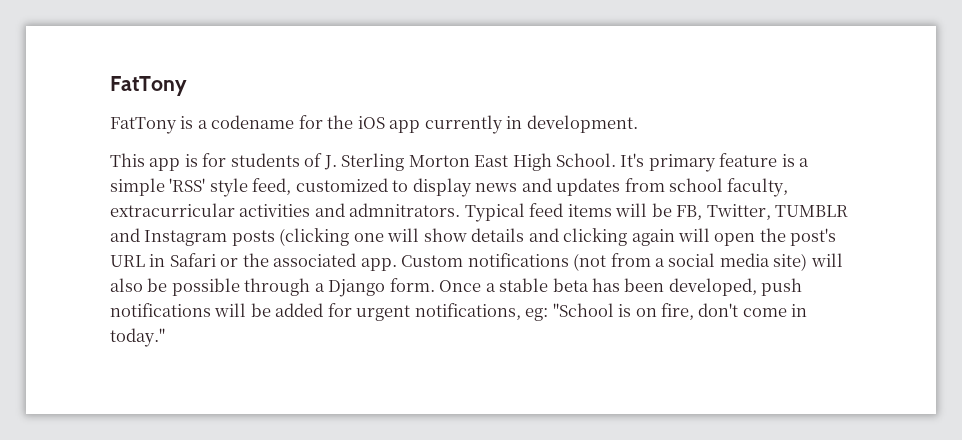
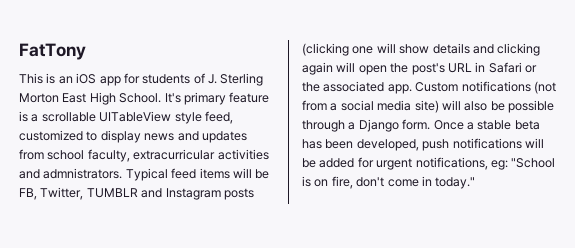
- FatTony is a codename for the iOS app currently in development.
- This app is for students of J. Sterling Morton East High School.
+ This is an iOS app for students of J. Sterling Morton East High School.
- It's primary feature is a simple 'RSS' style feed, customized to display news and updates from school faculty, extracurricular activities and admnitrators.
+ It's primary feature is a scrollable UITableView style feed, customized to display news and updates from school faculty, extracurricular activities and admnistrators.

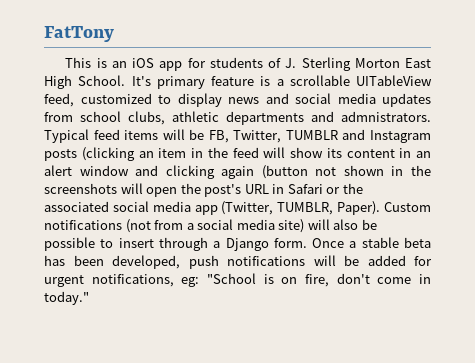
- It's primary feature is a scrollable UITableView style feed, customized to display news and updates from school faculty, extracurricular activities and admnistrators.
+ It's primary feature is a scrollable UITableView feed, customized to display news and social media updates from school clubs, athletic departments and admnistrators.
- Typical feed items will be FB, Twitter, TUMBLR and Instagram posts (clicking one will show details and clicking again will open the post's URL in Safari or the associated app.
+ Typical feed items will be FB, Twitter, TUMBLR and Instagram posts (clicking an item in the feed will show its content in an alert window and clicking again (button not shown in the screenshots will open the post's URL in Safari or the associated social media app (Twitter, TUMBLR, Paper).
- Custom notifications (not from a social media site) will also be possible through a Django form.
+ Custom notifications (not from a social media site) will also be possible to insert through a Django form.

